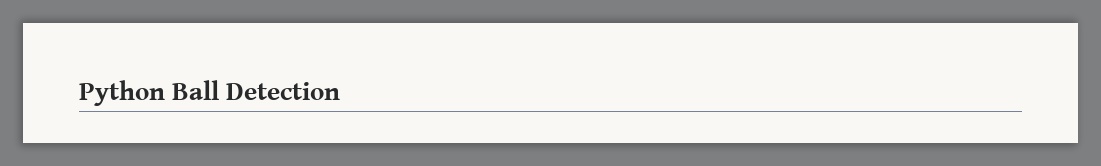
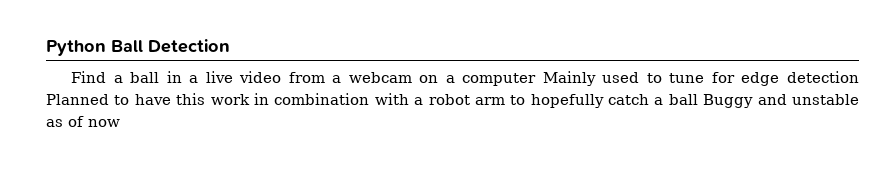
+ Find a ball in a live video from a webcam on a computer Mainly used to tune for edge detection Planned to have this work in combination with a robot arm to hopefully catch a ball Buggy and unstable as of now

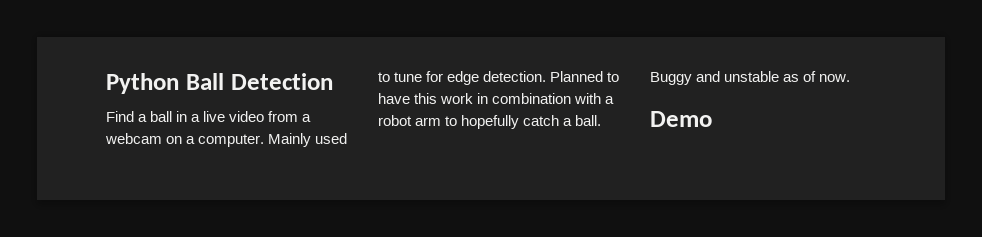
- Find a ball in a live video from a webcam on a computer Mainly used to tune for edge detection Planned to have this work in combination with a robot arm to hopefully catch a ball Buggy and unstable as of now
+ Find a ball in a live video from a webcam on a computer. Mainly used to tune for edge detection. Planned to have this work in combination with a robot arm to hopefully catch a ball. Buggy and unstable as of now.
+ Demo

